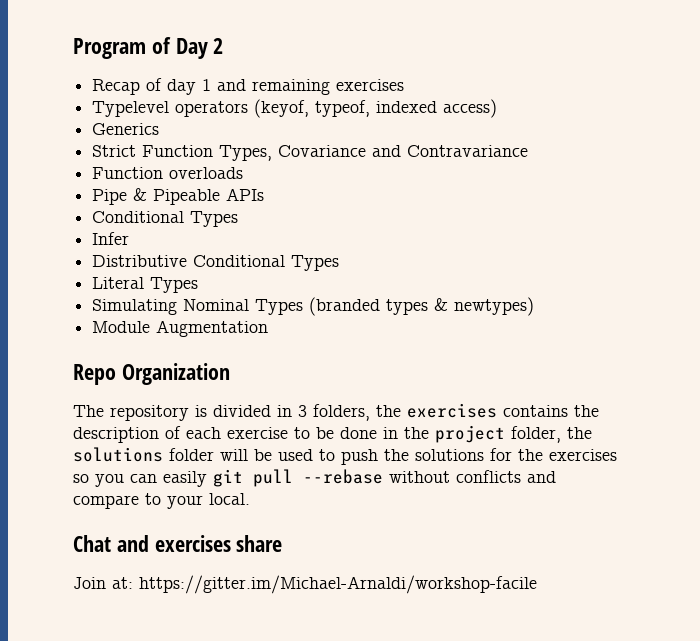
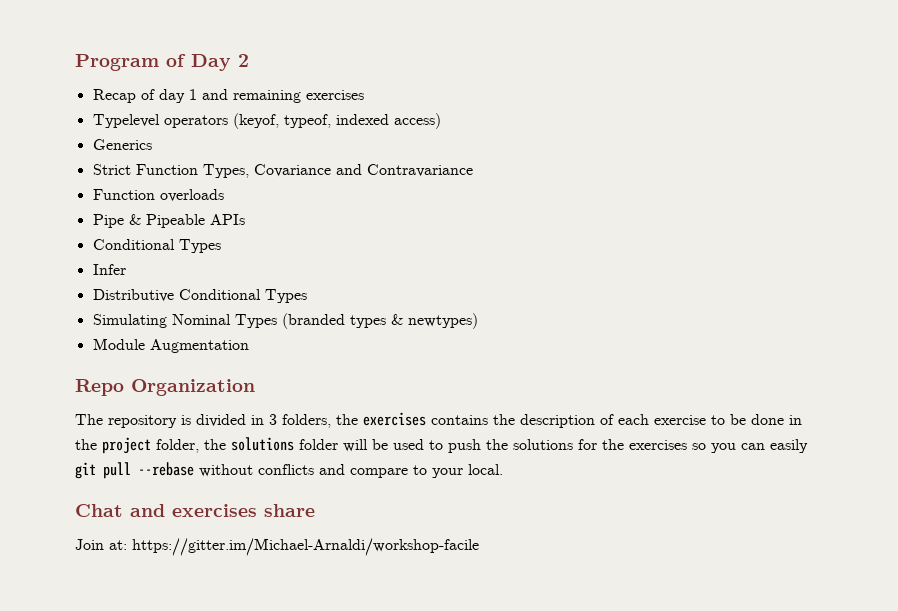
- Literal Types

